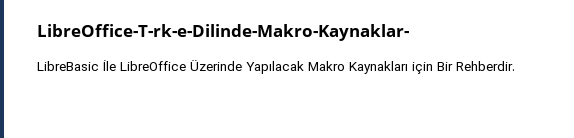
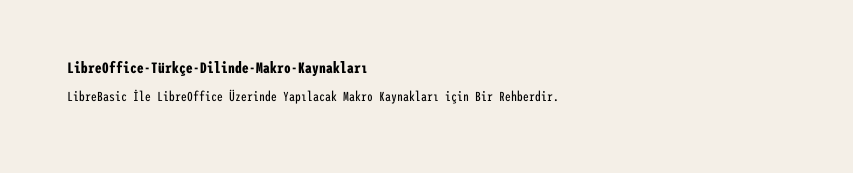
- LibreOffice-T-rk-e-Dilinde-Makro-Kaynaklar-
+ LibreOffice-Türkçe-Dilinde-Makro-Kaynakları

